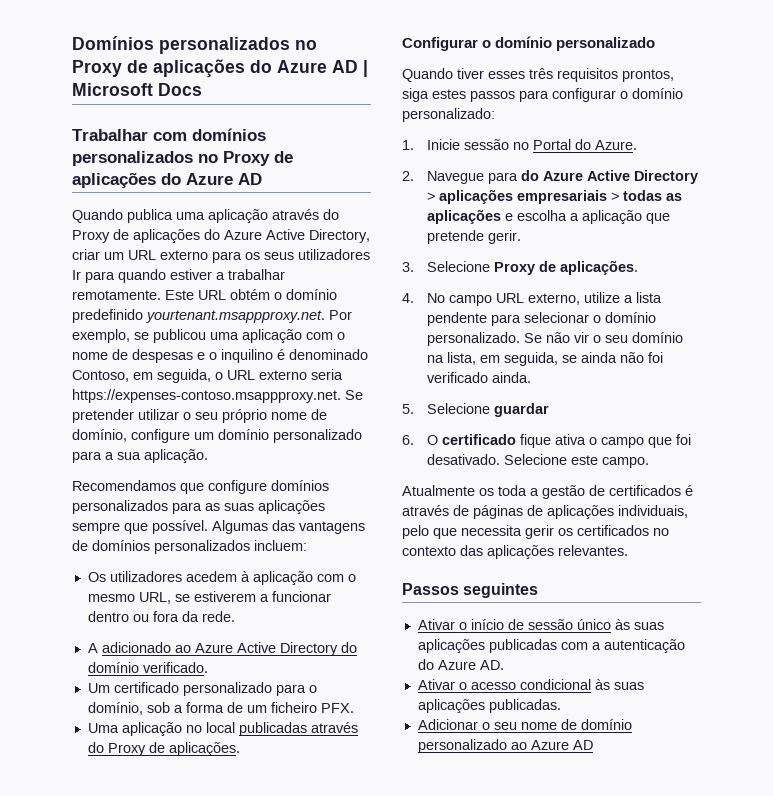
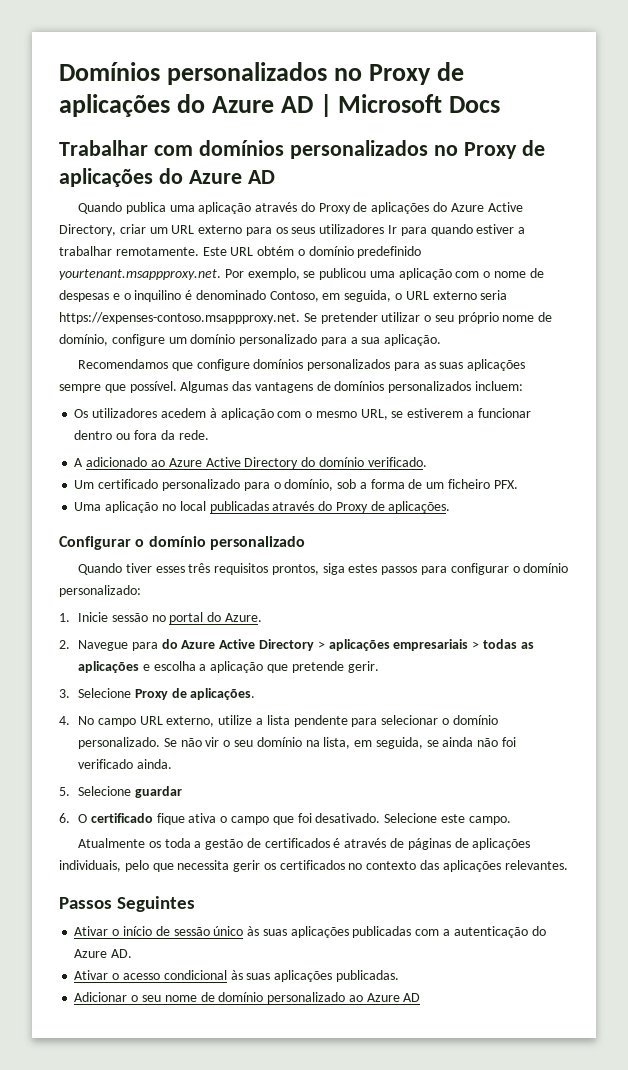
- 1. Inicie sessão no Portal do Azure.
+ 1. Inicie sessão no portal do Azure.
- Passos seguintes
+ Passos Seguintes

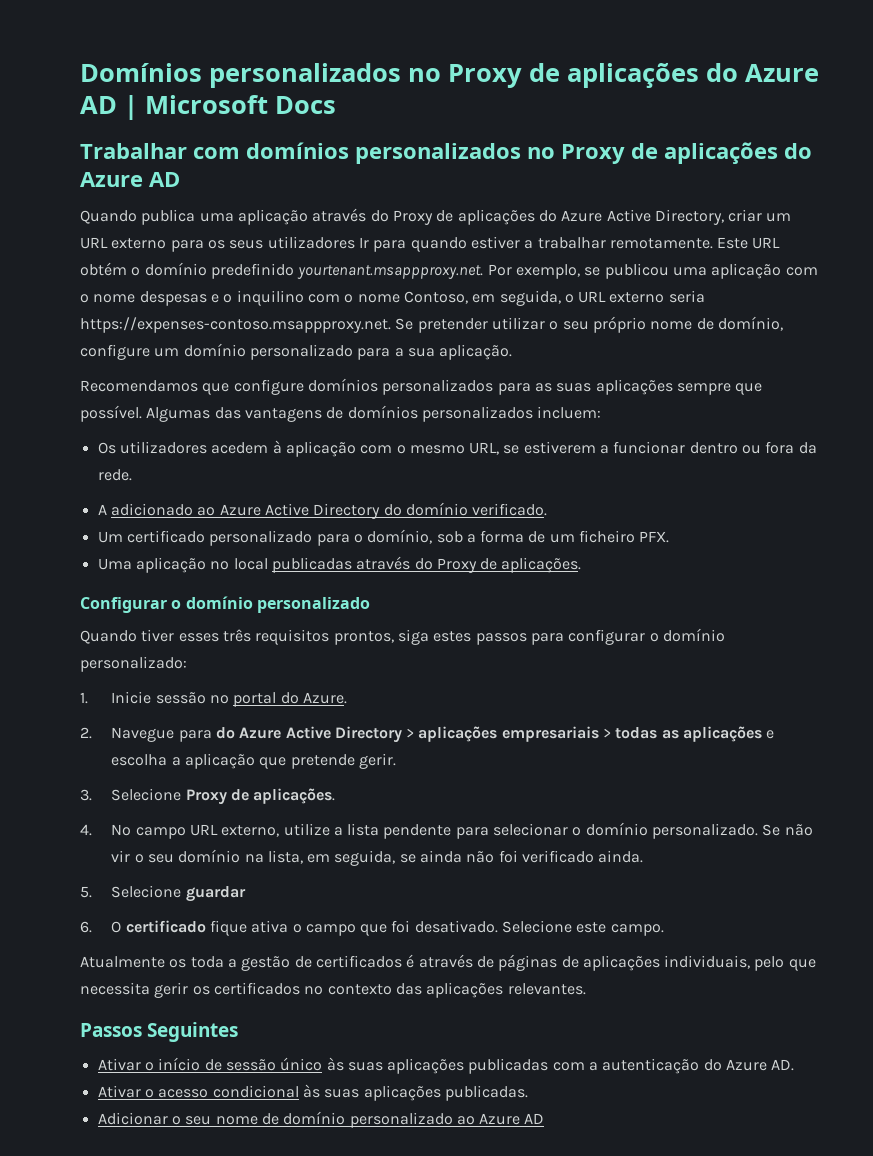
- Este URL obtém o domínio predefinido yourtenant.msappproxy.net. Por exemplo, se publicou uma aplicação com o nome de despesas e o inquilino é denominado Contoso, em seguida, o URL externo seria https://expenses-contoso.msappproxy.net. Se pretender utilizar o seu próprio nome de domínio, configure um domínio personalizado para a sua aplicação.
+ Este URL obtém o domínio predefinido yourtenant.msappproxy.net. Por exemplo, se publicou uma aplicação com o nome despesas e o inquilino com o nome Contoso, em seguida, o URL externo seria https://expenses-contoso.msappproxy.net. Se pretender utilizar o seu próprio nome de domínio, configure um domínio personalizado para a sua aplicação.

